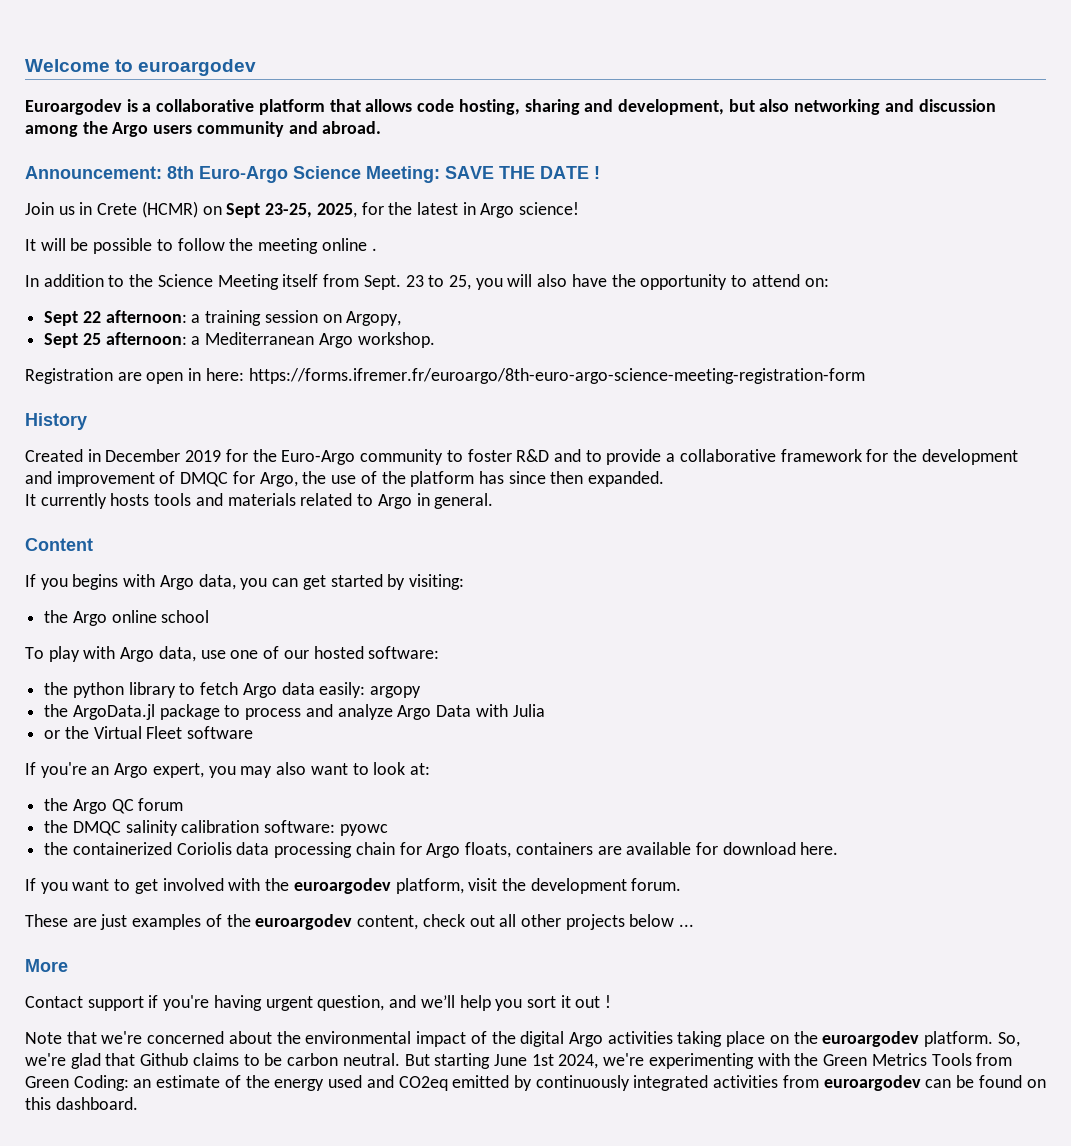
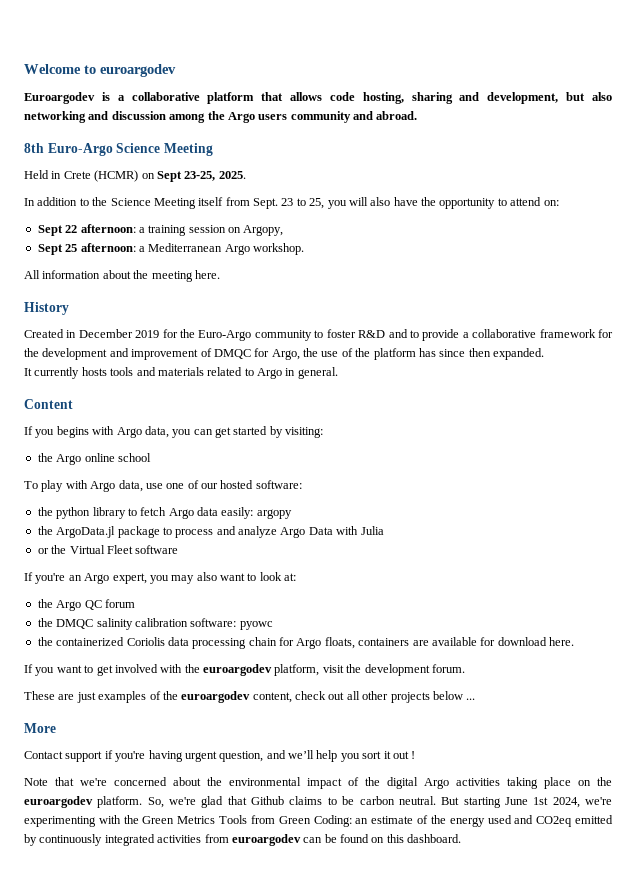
- Announcement: 8th Euro-Argo Science Meeting: SAVE THE DATE !
- Join us in Crete (HCMR) on Sept 23-25, 2025, for the latest in Argo science!
- It will be possible to follow the meeting online .
+ 8th Euro-Argo Science Meeting
+ Held in Crete (HCMR) on Sept 23-25, 2025.
- Registration are open in here: https://forms.ifremer.fr/euroargo/8th-euro-argo-science-meeting-registration-form
+ All information about the meeting here.

